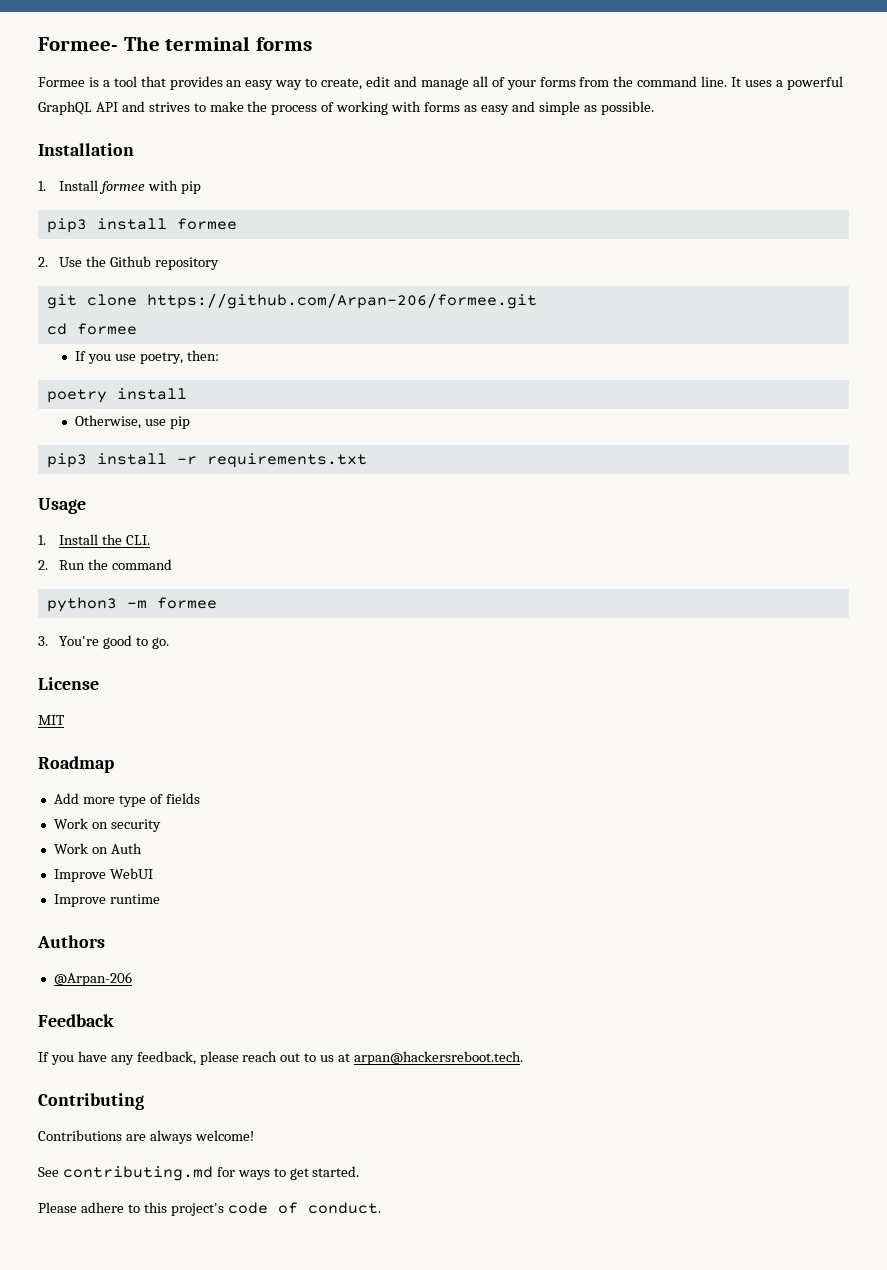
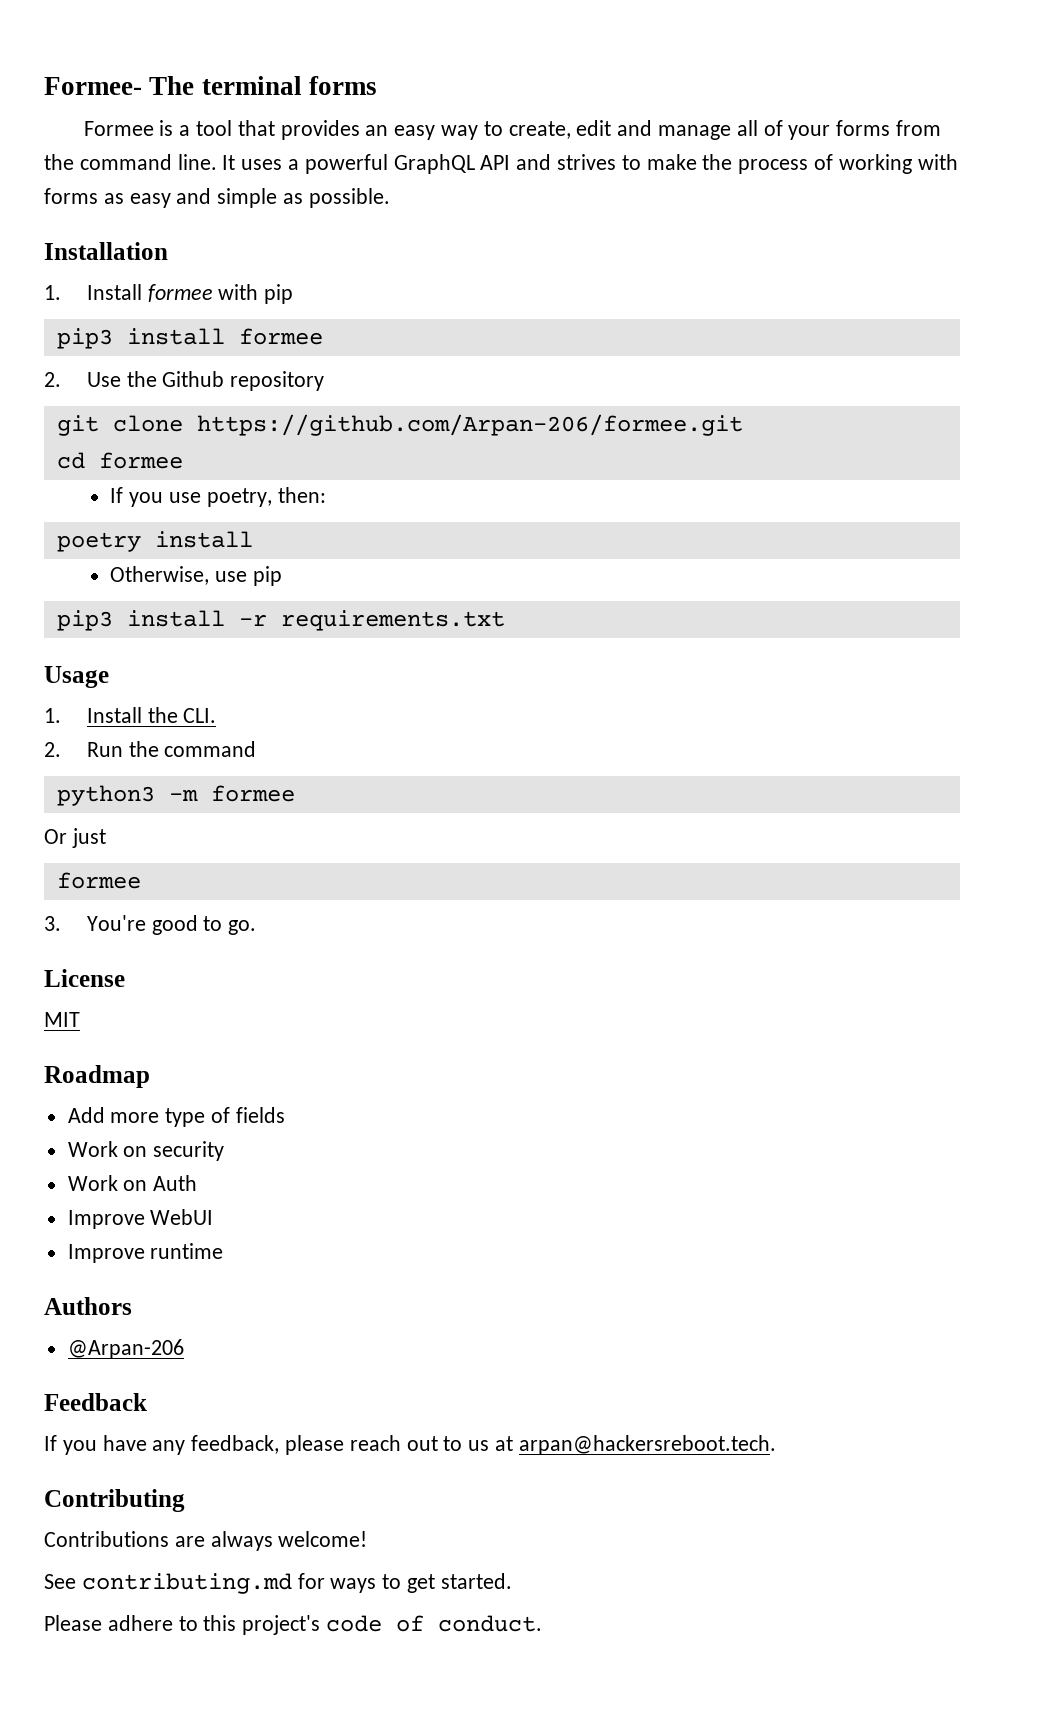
+ Or just
+ formee

